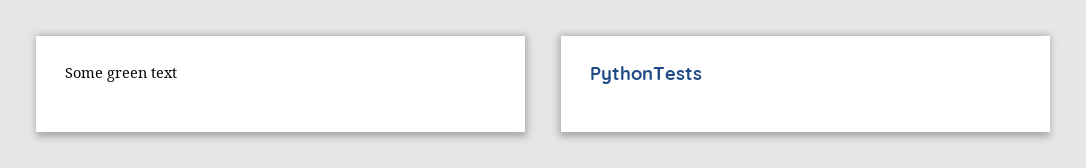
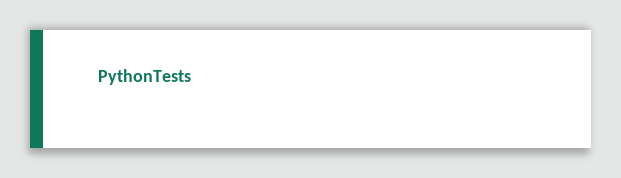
- Some green text

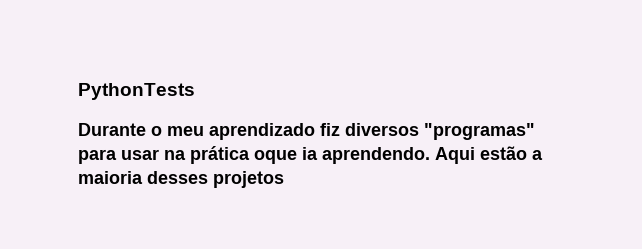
+ Durante o meu aprendizado fiz diversos "programas" para usar na prática oque ia aprendendo. Aqui estão a maioria desses projetos

